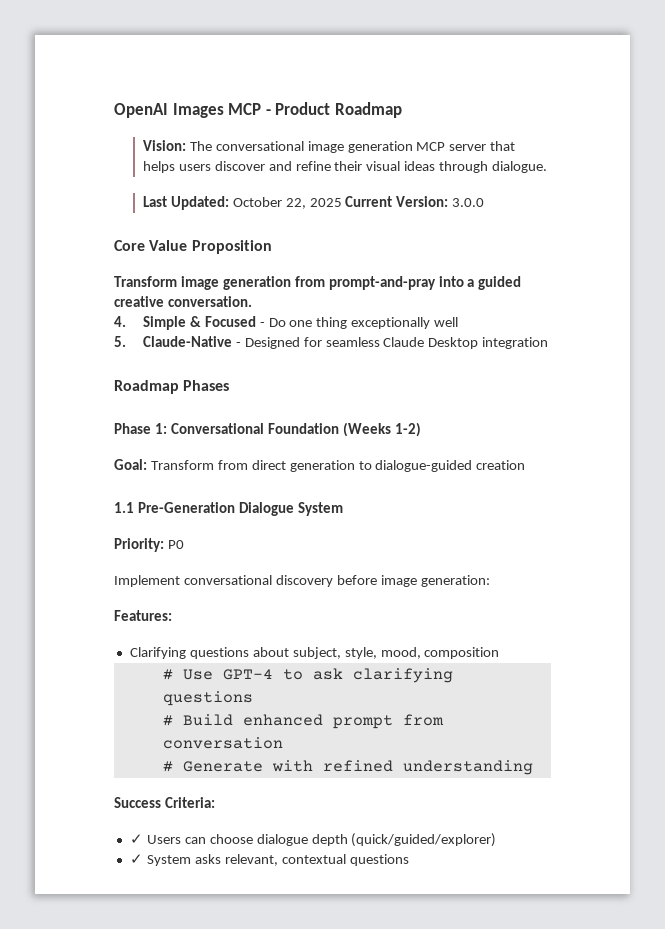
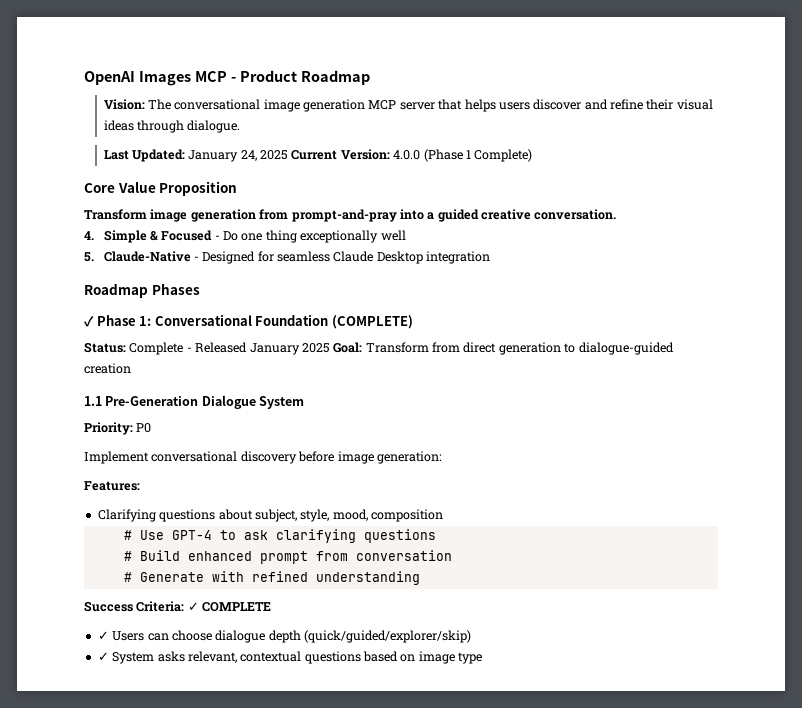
- Last Updated: October 22, 2025 Current Version: 3.0.0
+ Last Updated: January 24, 2025 Current Version: 4.0.0 (Phase 1 Complete)
- Phase 1: Conversational Foundation (Weeks 1-2)
- Goal: Transform from direct generation to dialogue-guided creation
+ ✓ Phase 1: Conversational Foundation (COMPLETE)
+ Status: Complete - Released January 2025 Goal: Transform from direct generation to dialogue-guided creation
- Success Criteria:
+ Success Criteria: ✓ COMPLETE
- ✓ Users can choose dialogue depth (quick/guided/explorer)
+ ✓ Users can choose dialogue depth (quick/guided/explorer/skip)
- ✓ System asks relevant, contextual questions
+ ✓ System asks relevant, contextual questions based on image type

